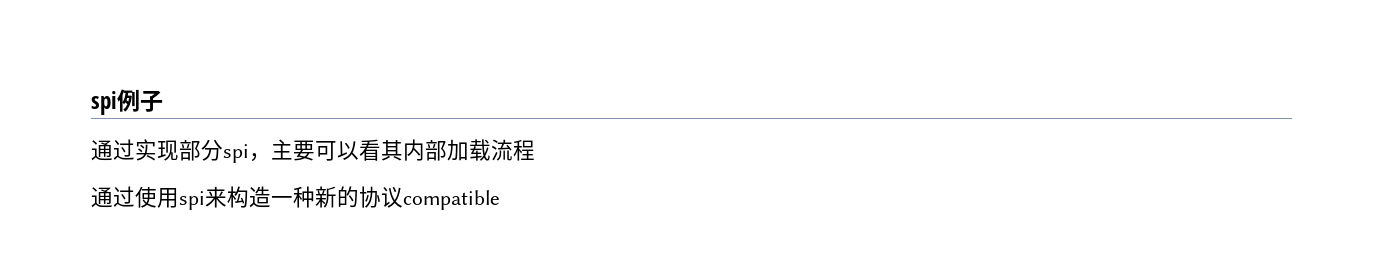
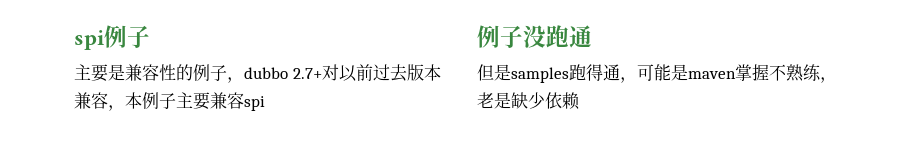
- 通过实现部分spi，主要可以看其内部加载流程
- 通过使用spi来构造一种新的协议compatible
+ 主要是兼容性的例子，dubbo 2.7+对以前过去版本兼容，本例子主要兼容spi
+ 例子没跑通
+ 但是samples跑得通，可能是maven掌握不熟练，老是缺少依赖

